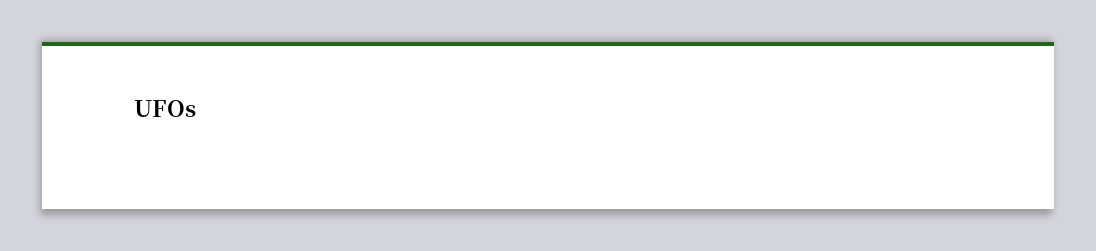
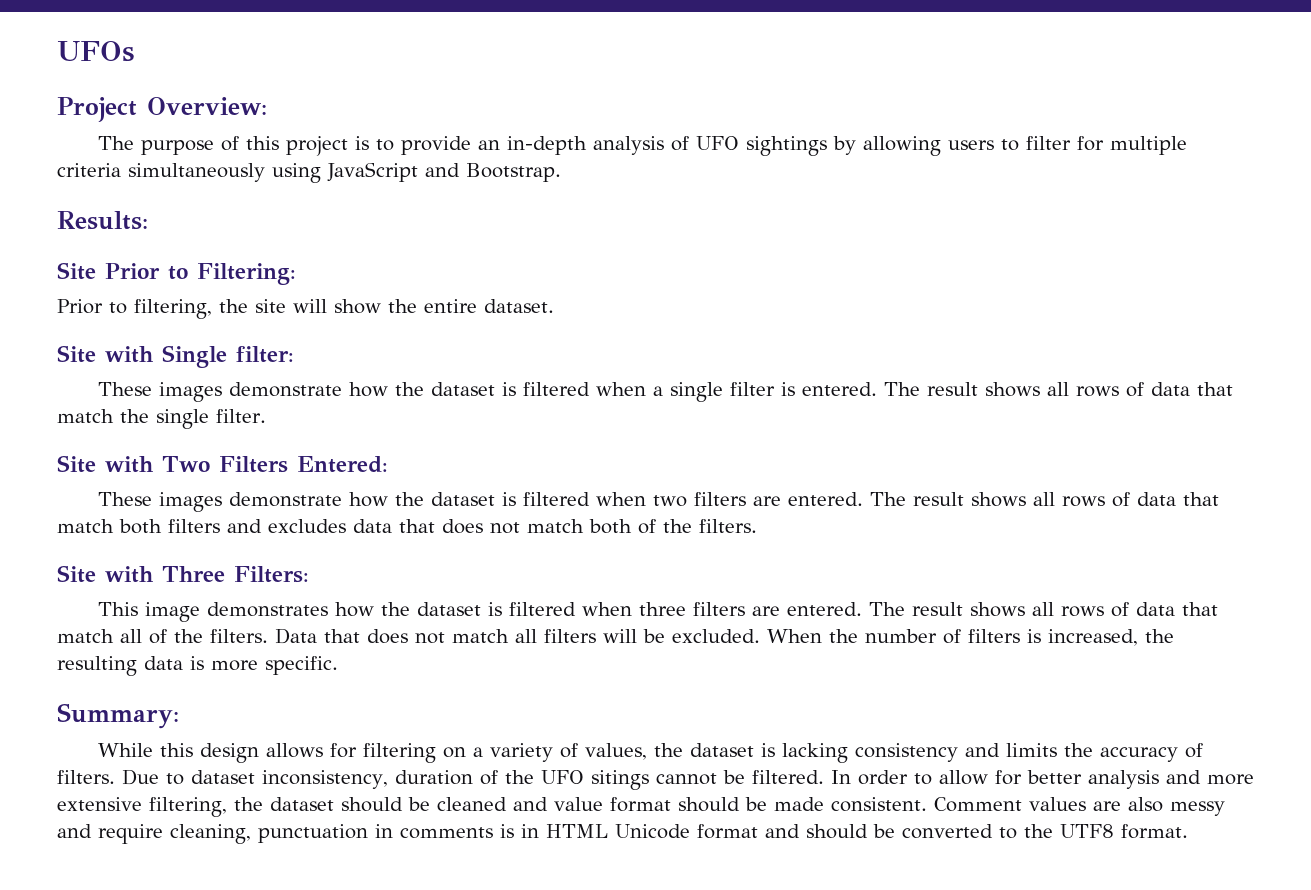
+ Project Overview:
+ The purpose of this project is to provide an in-depth analysis of UFO sightings by allowing users to filter for multiple criteria simultaneously using JavaScript and Bootstrap.
+ Results:
+ Site Prior to Filtering:
+ Prior to filtering, the site will show the entire dataset.
+ Site with Single filter:
+ These images demonstrate how the dataset is filtered when a single filter is entered. The result shows all rows of data that match the single filter.
+ Site with Two Filters Entered:
+ These images demonstrate how the dataset is filtered when two filters are entered. The result shows all rows of data that match both filters and excludes data that does not match both of the filters.
+ Site with Three Filters:
+ This image demonstrates how the dataset is filtered when three filters are entered. The result shows all rows of data that match all of the filters. Data that does not match all filters will be excluded. When the number of filters is increased, the resulting data is more specific.
+ Summary:
+ While this design allows for filtering on a variety of values, the dataset is lacking consistency and limits the accuracy of filters. Due to dataset inconsistency, duration of the UFO sitings cannot be filtered. In order to allow for better analysis and more extensive filtering, the dataset should be cleaned and value format should be made consistent. Comment values are also messy and require cleaning, punctuation in comments is in HTML Unicode format and should be converted to the UTF8 format.

